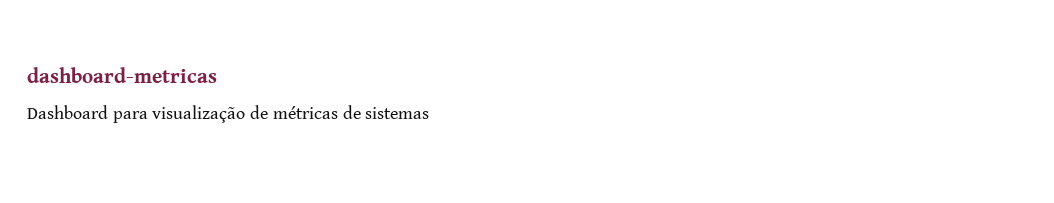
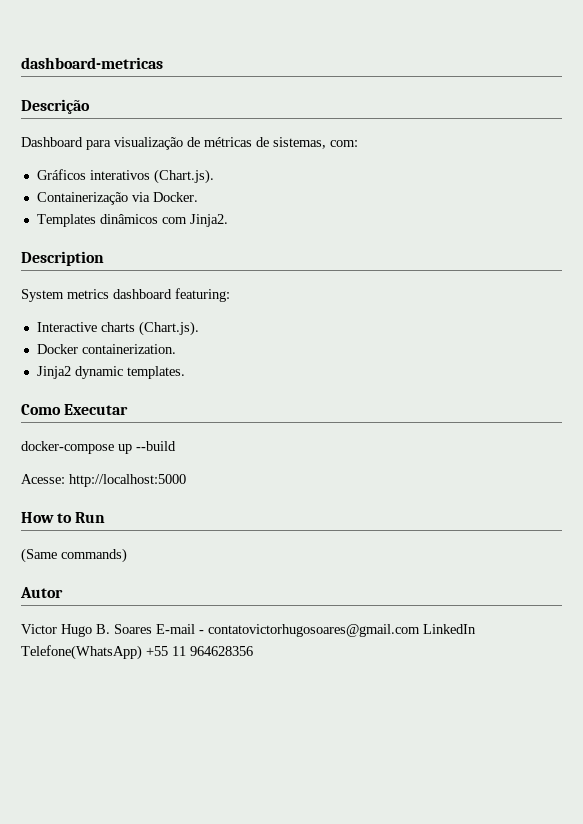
+ Descrição
- Dashboard para visualização de métricas de sistemas
+ Dashboard para visualização de métricas de sistemas, com:
+ Gráficos interativos (Chart.js).
+ Containerização via Docker.
+ Templates dinâmicos com Jinja2.
+ Description
+ System metrics dashboard featuring:
+ Interactive charts (Chart.js).
+ Docker containerization.
+ Jinja2 dynamic templates.
+ Como Executar
+ docker-compose up --build
+ Acesse: http://localhost:5000
+ How to Run
+ (Same commands)
+ Autor
+ Victor Hugo B. Soares E-mail - contatovictorhugosoares@gmail.com LinkedIn Telefone(WhatsApp) +55 11 964628356

